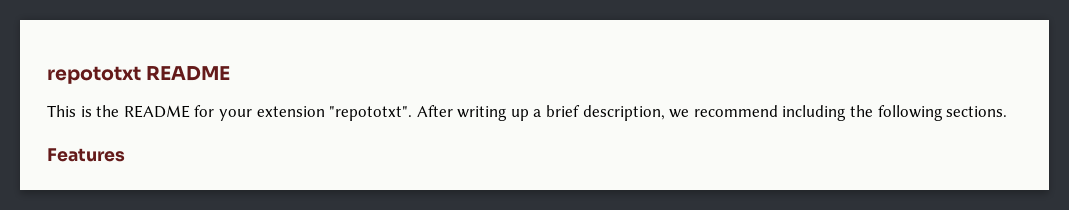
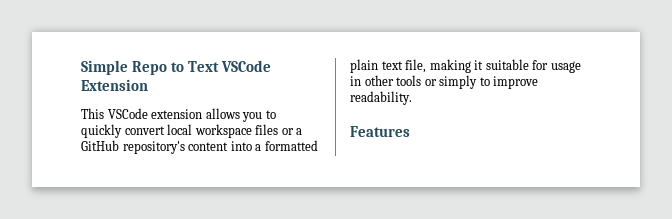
- repototxt README
- This is the README for your extension "repototxt". After writing up a brief description, we recommend including the following sections.
+ Simple Repo to Text VSCode Extension
+ This VSCode extension allows you to quickly convert local workspace files or a GitHub repository's content into a formatted plain text file, making it suitable for usage in other tools or simply to improve readability.

